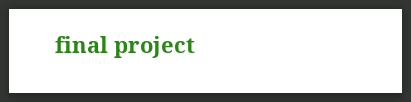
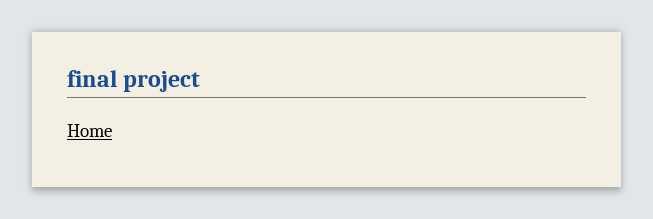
+ Home

